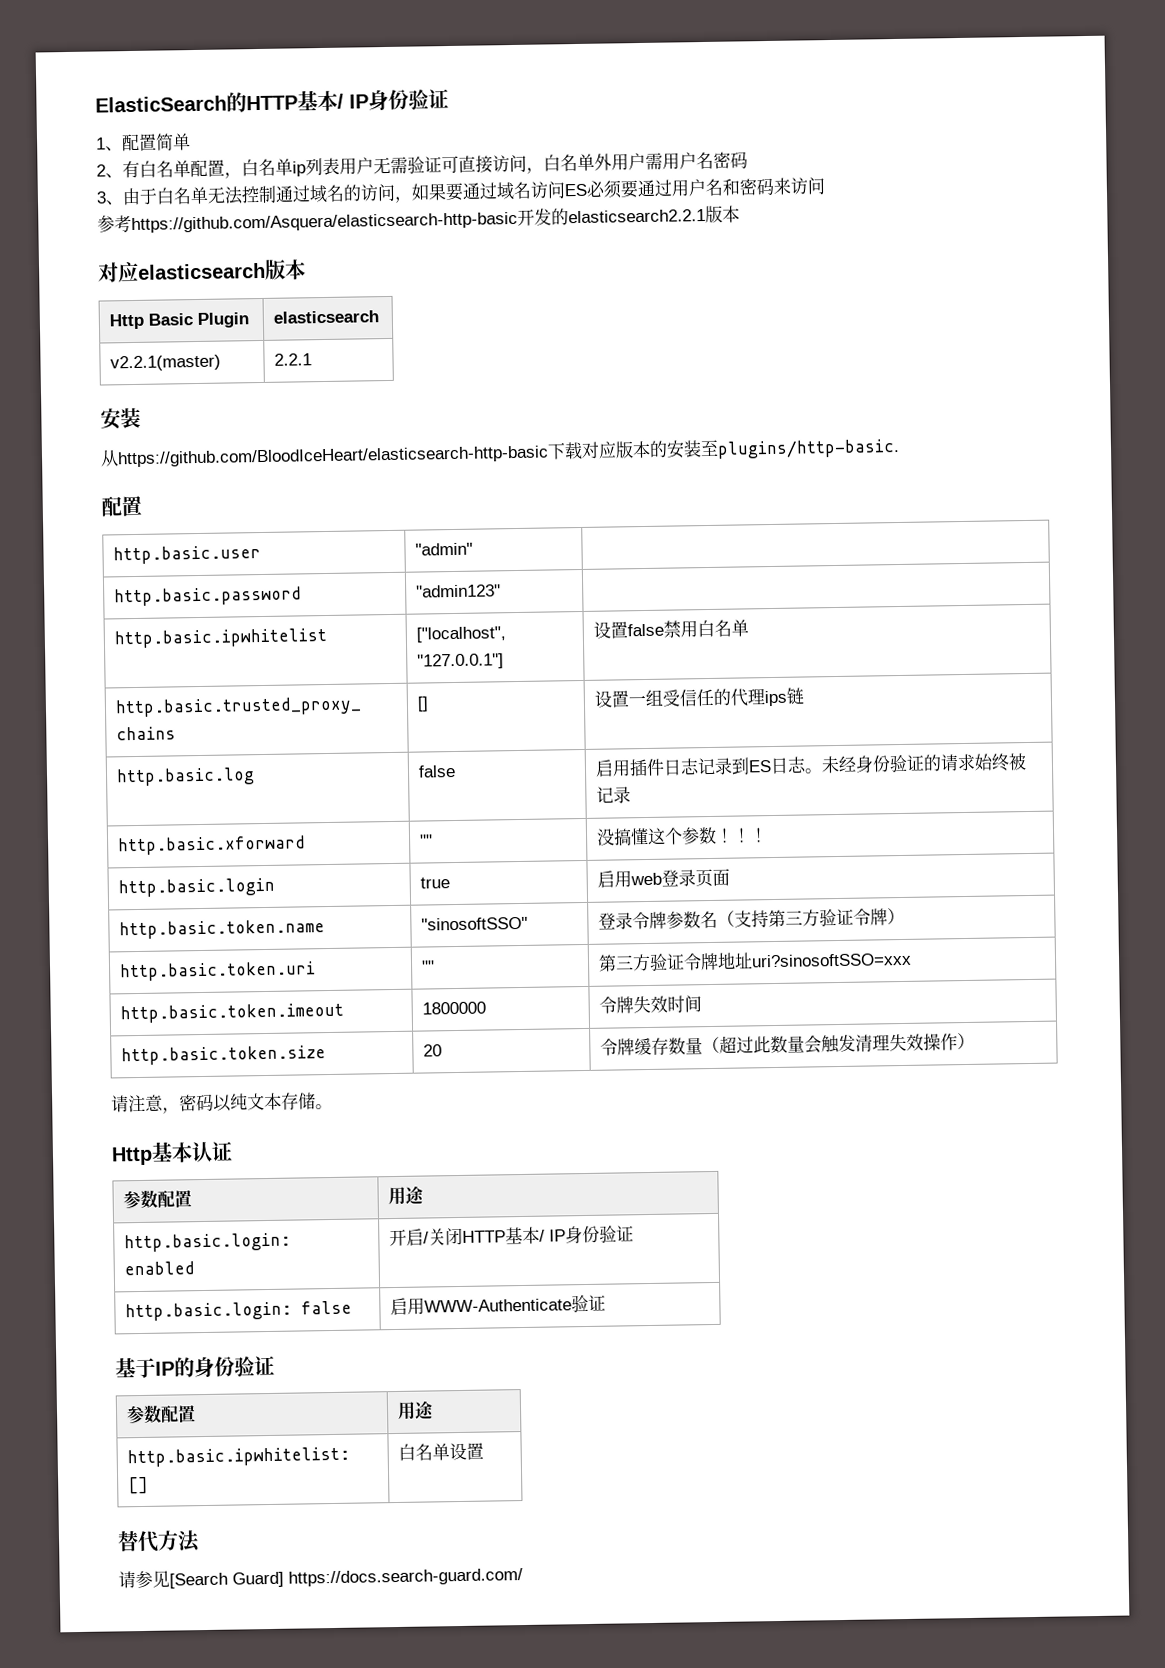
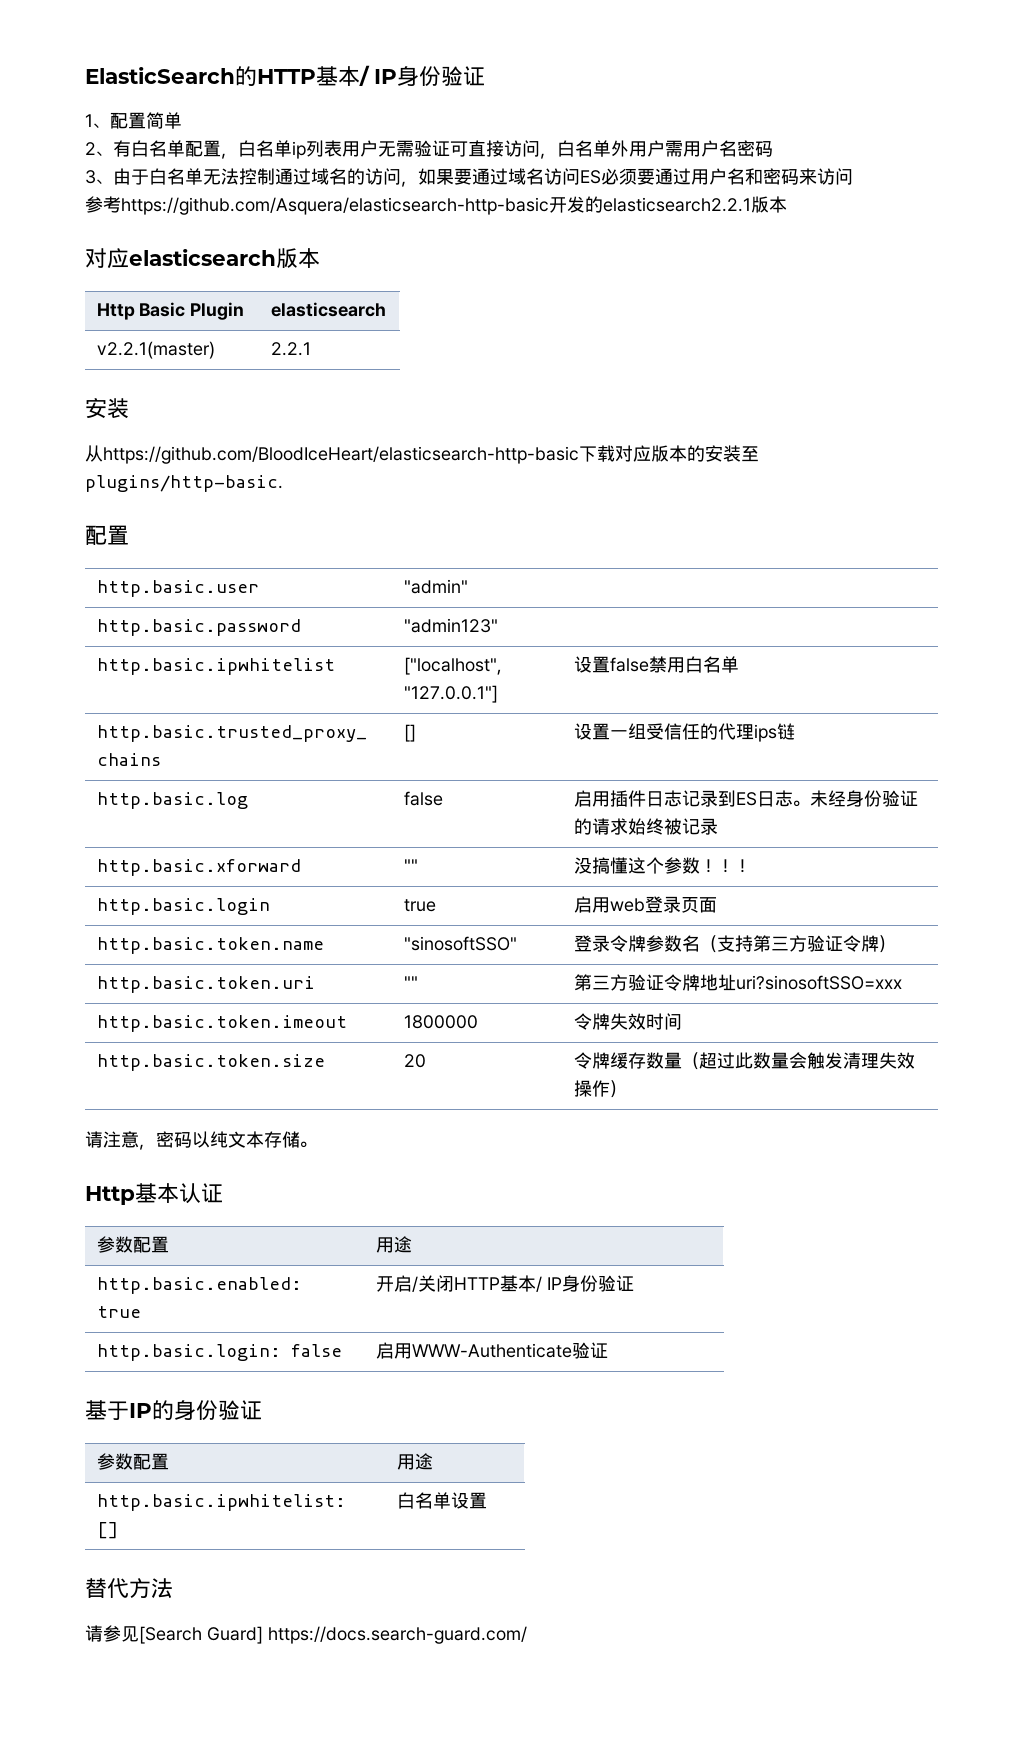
- http.basic.login: enabled | 开启/关闭HTTP基本/ IP身份验证
+ http.basic.enabled: true | 开启/关闭HTTP基本/ IP身份验证

